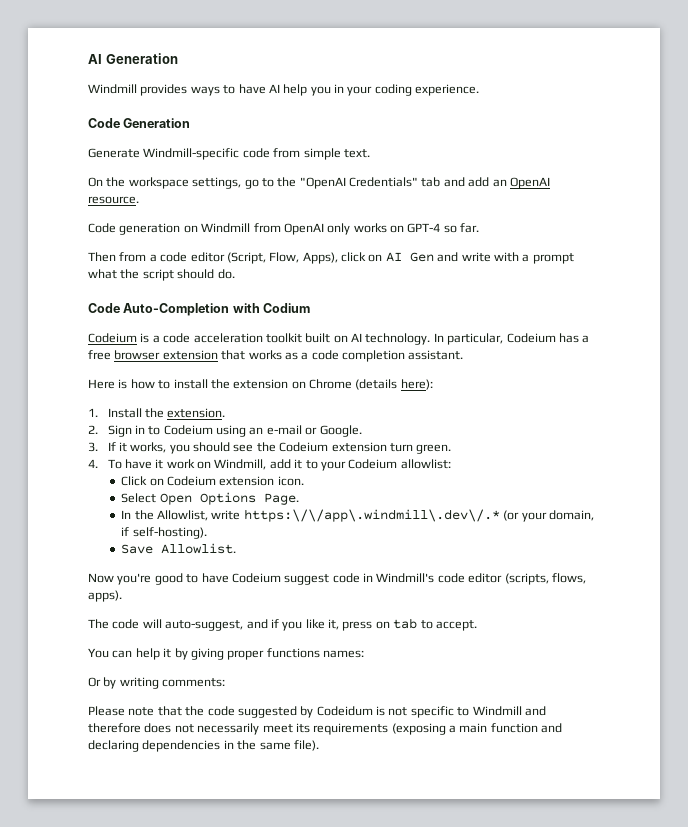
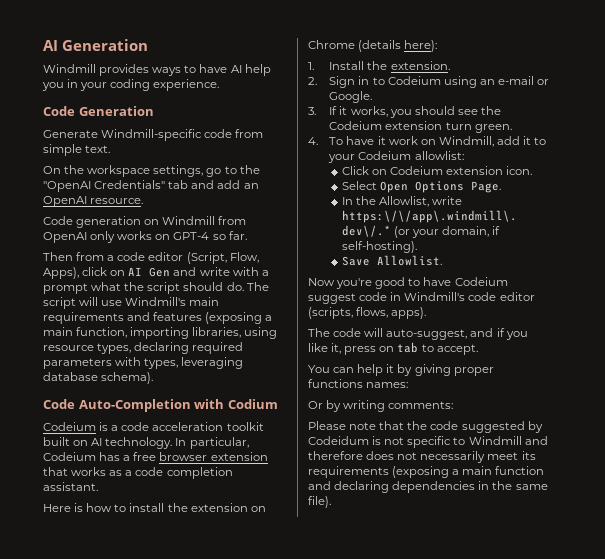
+ The script will use Windmill's main requirements and features (exposing a main function, importing libraries, using resource types, declaring required parameters with types, leveraging database schema).

